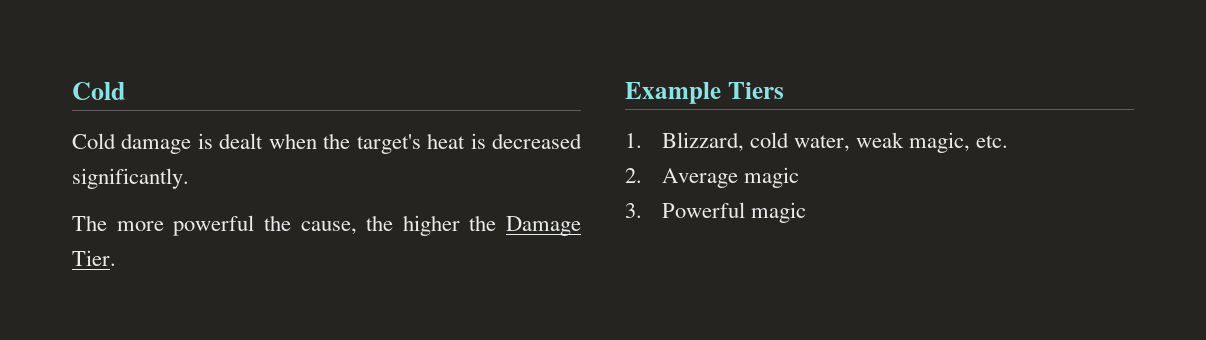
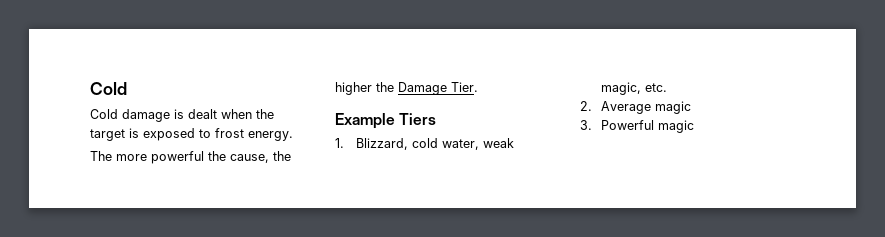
- Cold damage is dealt when the target's heat is decreased significantly.
+ Cold damage is dealt when the target is exposed to frost energy.

